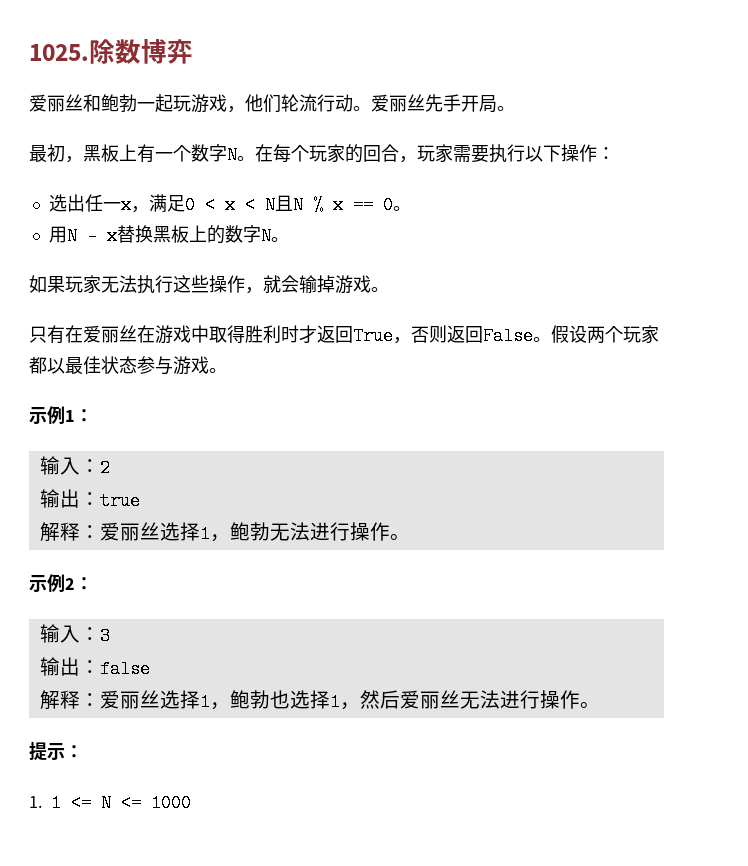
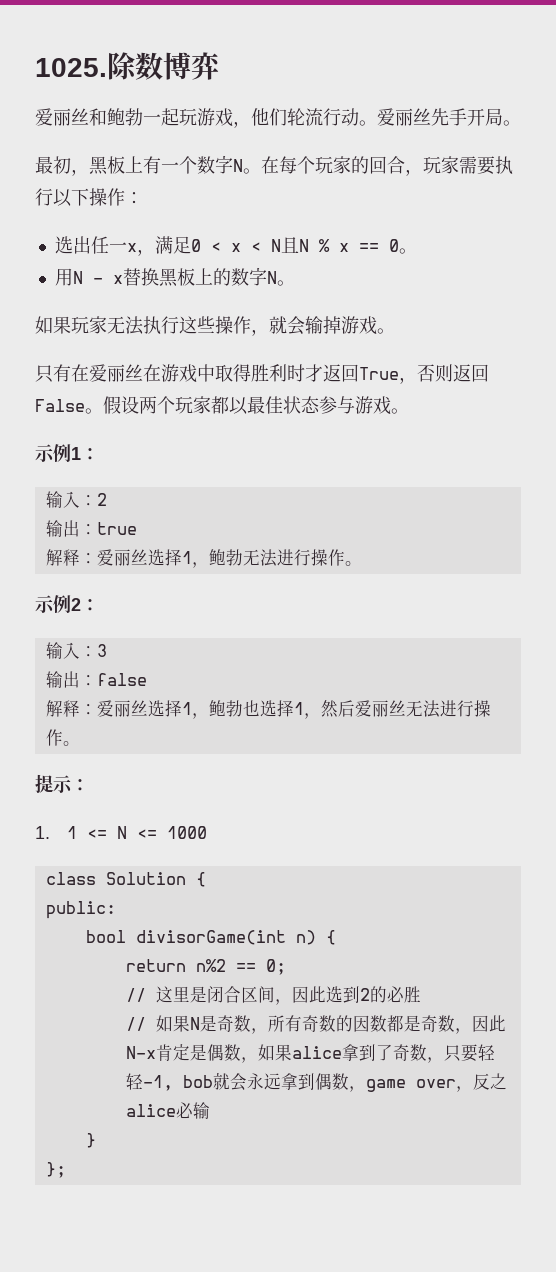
+ class Solution {
+ public:
+ bool divisorGame(int n) {
+ return n%2 == 0;
+ // 这里是闭合区间，因此选到2的必胜
+ // 如果N是奇数，所有奇数的因数都是奇数，因此N-x肯定是偶数，如果alice拿到了奇数，只要轻轻-1, bob就会永远拿到偶数，game over，反之alice必输
+ }
+ };

